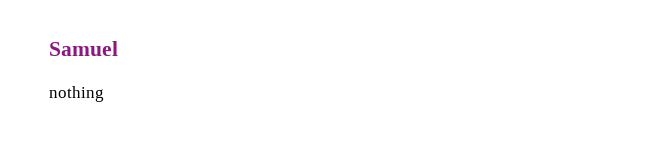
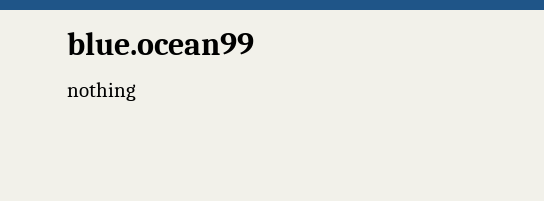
- Samuel
+ blue.ocean99

